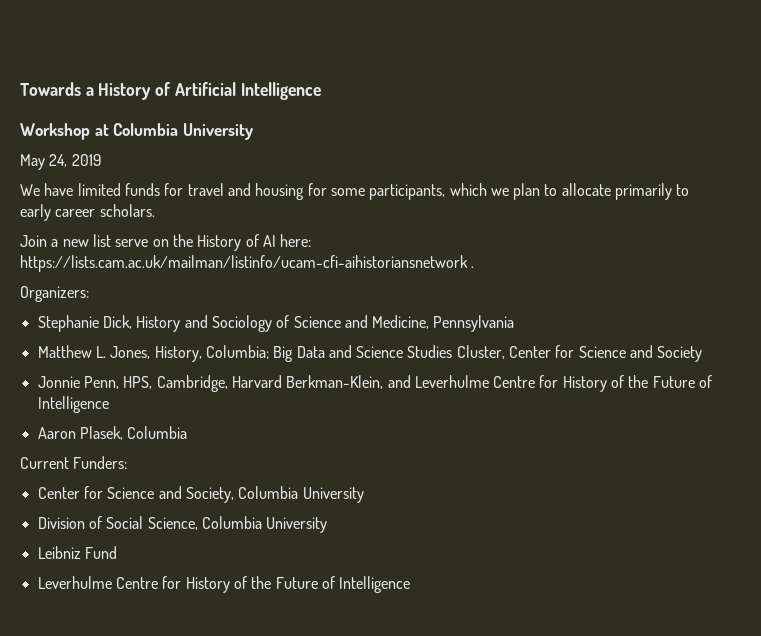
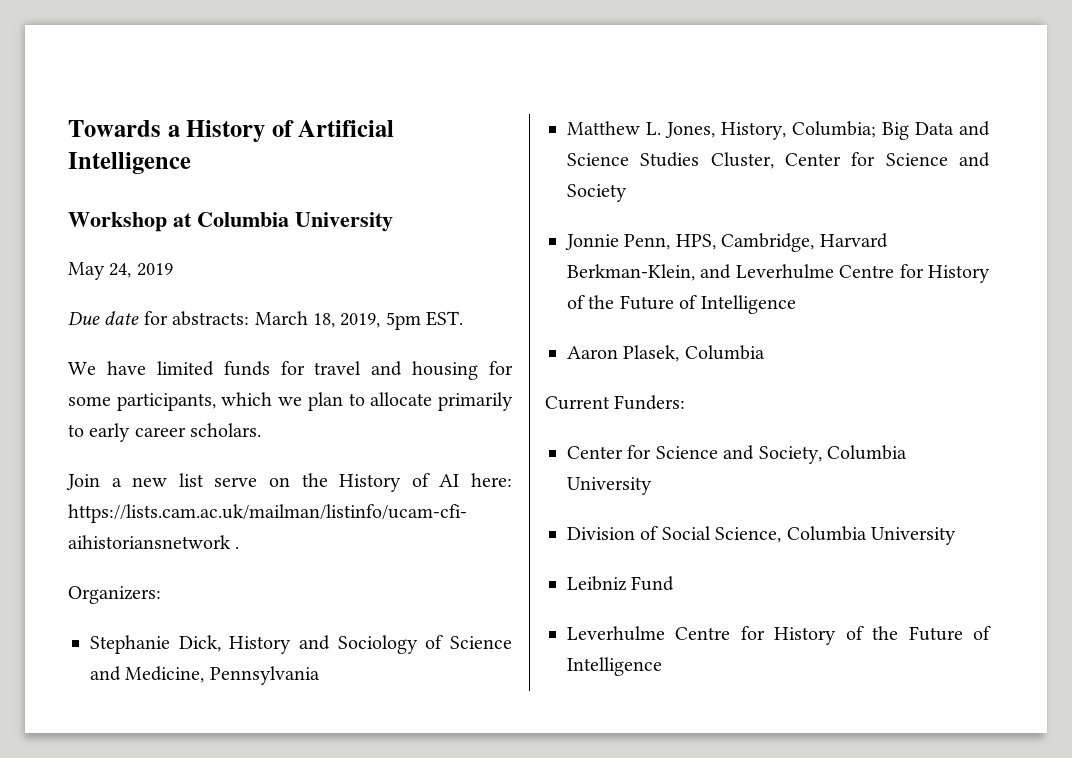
+ Due date for abstracts: March 18, 2019, 5pm EST.

